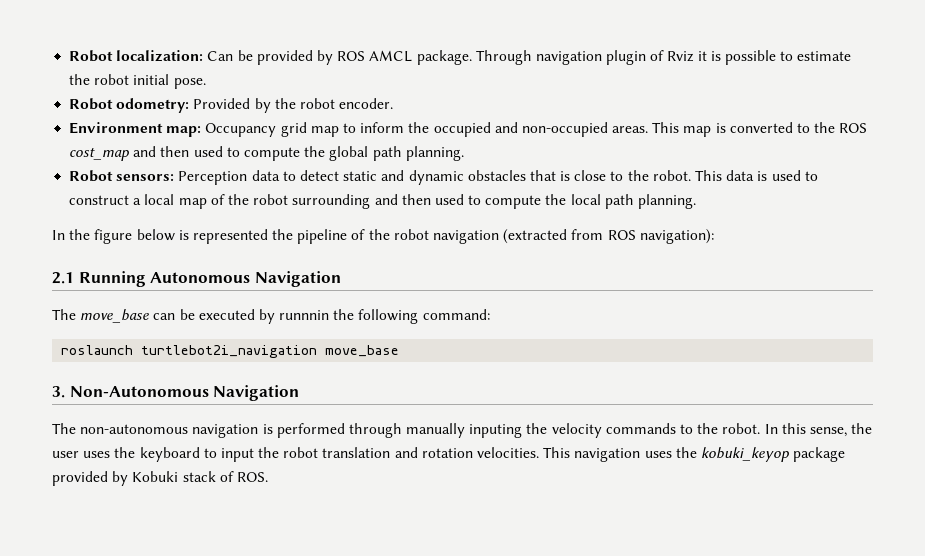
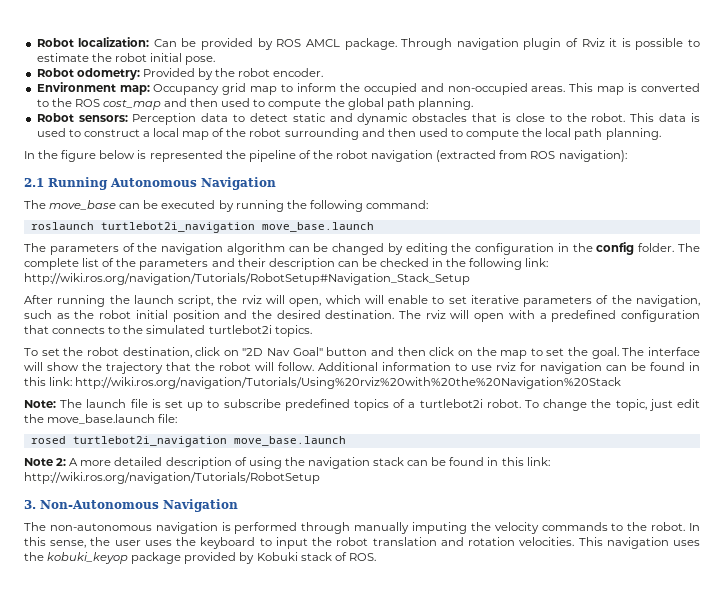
- The move_base can be executed by runnnin the following command:
+ The move_base can be executed by running the following command:
- roslaunch turtlebot2i_navigation move_base
+ roslaunch turtlebot2i_navigation move_base.launch
+ The parameters of the navigation algorithm can be changed by editing the configuration in the config folder. The complete list of the parameters and their description can be checked in the following link: http://wiki.ros.org/navigation/Tutorials/RobotSetup#Navigation_Stack_Setup
+ After running the launch script, the rviz will open, which will enable to set iterative parameters of the navigation, such as the robot initial position and the desired destination. The rviz will open with a predefined configuration that connects to the simulated turtlebot2i topics.
+ To set the robot destination, click on "2D Nav Goal" button and then click on the map to set the goal. The interface will show the trajectory that the robot will follow. Additional information to use rviz for navigation can be found in this link: http://wiki.ros.org/navigation/Tutorials/Using%20rviz%20with%20the%20Navigation%20Stack
+ Note: The launch file is set up to subscribe predefined topics of a turtlebot2i robot. To change the topic, just edit the move_base.launch file:
+ rosed turtlebot2i_navigation move_base.launch
+ Note 2: A more detailed description of using the navigation stack can be found in this link: http://wiki.ros.org/navigation/Tutorials/RobotSetup
- The non-autonomous navigation is performed through manually inputing the velocity commands to the robot.
+ The non-autonomous navigation is performed through manually imputing the velocity commands to the robot.

